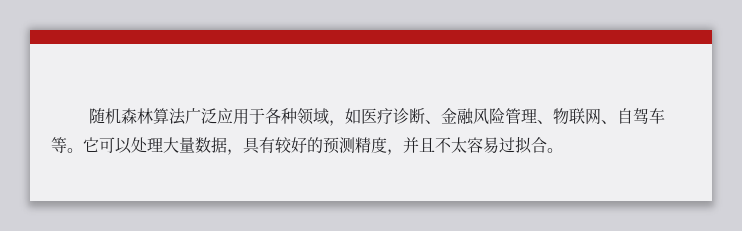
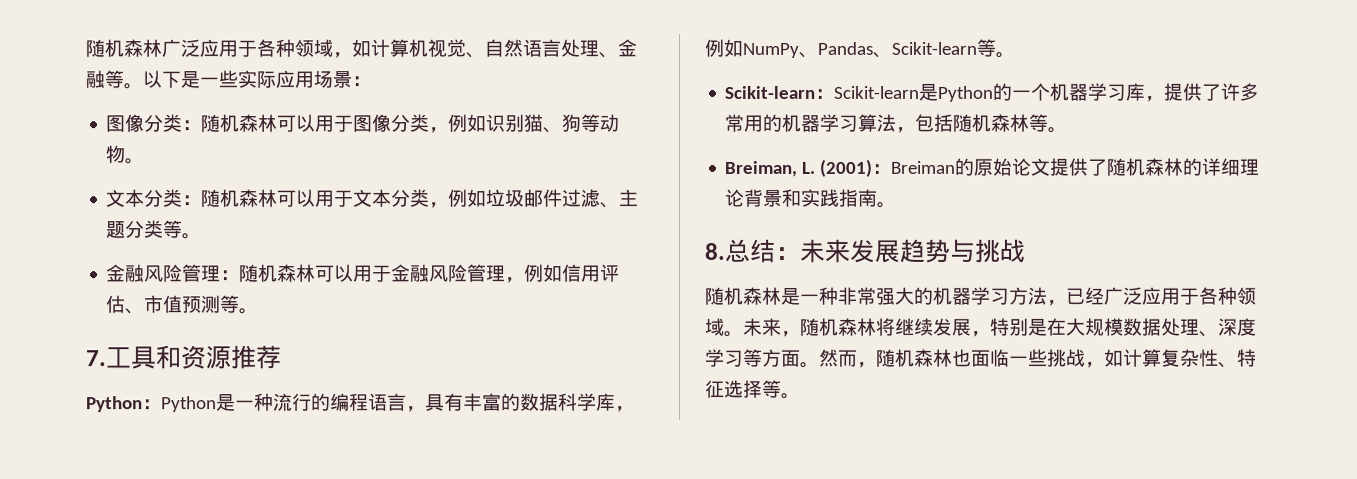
- 随机森林算法广泛应用于各种领域，如医疗诊断、金融风险管理、物联网、自驾车等。它可以处理大量数据，具有较好的预测精度，并且不太容易过拟合。
+ 随机森林广泛应用于各种领域，如计算机视觉、自然语言处理、金融等。以下是一些实际应用场景：
+ 图像分类：随机森林可以用于图像分类，例如识别猫、狗等动物。
+ 文本分类：随机森林可以用于文本分类，例如垃圾邮件过滤、主题分类等。
+ 金融风险管理：随机森林可以用于金融风险管理，例如信用评估、市值预测等。
+ 7.工具和资源推荐
+ Python：Python是一种流行的编程语言，具有丰富的数据科学库，例如NumPy、Pandas、Scikit-learn等。
+ Scikit-learn：Scikit-learn是Python的一个机器学习库，提供了许多常用的机器学习算法，包括随机森林等。
+ Breiman, L. (2001)：Breiman的原始论文提供了随机森林的详细理论背景和实践指南。
+ 8.总结：未来发展趋势与挑战
+ 随机森林是一种非常强大的机器学习方法，已经广泛应用于各种领域。未来，随机森林将继续发展，特别是在大规模数据处理、深度学习等方面。然而，随机森林也面临一些挑战，如计算复杂性、特征选择等。

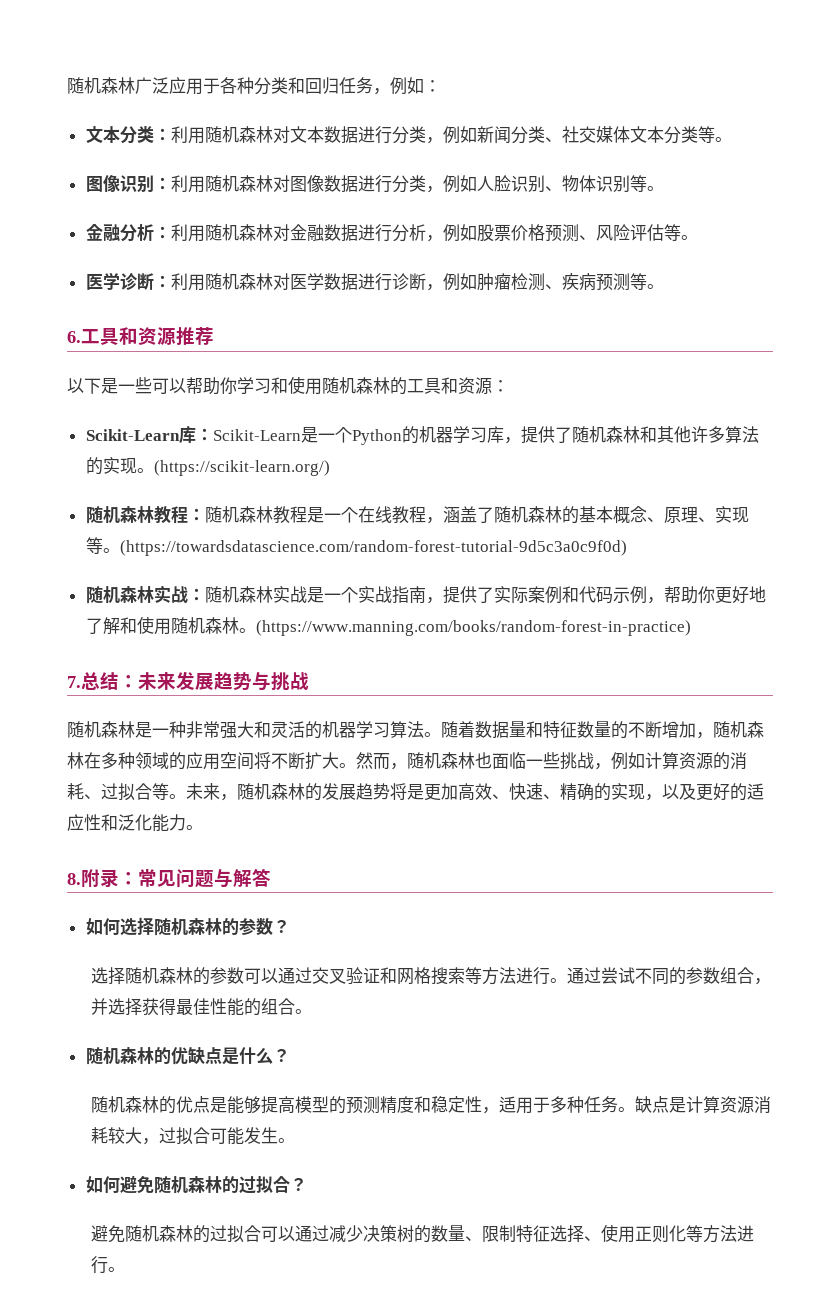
- 随机森林广泛应用于各种领域，如计算机视觉、自然语言处理、金融等。以下是一些实际应用场景：
- 图像分类：随机森林可以用于图像分类，例如识别猫、狗等动物。
+ 随机森林广泛应用于各种分类和回归任务，例如：
- 文本分类：随机森林可以用于文本分类，例如垃圾邮件过滤、主题分类等。
- 金融风险管理：随机森林可以用于金融风险管理，例如信用评估、市值预测等。
+ 文本分类：利用随机森林对文本数据进行分类，例如新闻分类、社交媒体文本分类等。
+ 图像识别：利用随机森林对图像数据进行分类，例如人脸识别、物体识别等。
+ 金融分析：利用随机森林对金融数据进行分析，例如股票价格预测、风险评估等。
+ 医学诊断：利用随机森林对医学数据进行诊断，例如肿瘤检测、疾病预测等。
- 7.工具和资源推荐
+ 6.工具和资源推荐
- Python：Python是一种流行的编程语言，具有丰富的数据科学库，例如NumPy、Pandas、Scikit-learn等。
- Scikit-learn：Scikit-learn是Python的一个机器学习库，提供了许多常用的机器学习算法，包括随机森林等。
- Breiman, L. (2001)：Breiman的原始论文提供了随机森林的详细理论背景和实践指南。
- 8.总结：未来发展趋势与挑战
+ 以下是一些可以帮助你学习和使用随机森林的工具和资源：
+ Scikit-Learn库：Scikit-Learn是一个Python的机器学习库，提供了随机森林和其他许多算法的实现。(https://scikit-learn.org/)
+ 随机森林教程：随机森林教程是一个在线教程，涵盖了随机森林的基本概念、原理、实现等。(https://towardsdatascience.com/random-forest-tutorial-9d5c3a0c9f0d)
+ 随机森林实战：随机森林实战是一个实战指南，提供了实际案例和代码示例，帮助你更好地了解和使用随机森林。(https://www.manning.com/books/random-forest-in-practice)
+ 7.总结：未来发展趋势与挑战
- 随机森林是一种非常强大的机器学习方法，已经广泛应用于各种领域。未来，随机森林将继续发展，特别是在大规模数据处理、深度学习等方面。
+ 随机森林是一种非常强大和灵活的机器学习算法。随着数据量和特征数量的不断增加，随机森林在多种领域的应用空间将不断扩大。
- 然而，随机森林也面临一些挑战，如计算复杂性、特征选择等。
+ 然而，随机森林也面临一些挑战，例如计算资源的消耗、过拟合等。未来，随机森林的发展趋势将是更加高效、快速、精确的实现，以及更好的适应性和泛化能力。
+ 8.附录：常见问题与解答
+ 如何选择随机森林的参数？
+ 选择随机森林的参数可以通过交叉验证和网格搜索等方法进行。通过尝试不同的参数组合，并选择获得最佳性能的组合。
+ 随机森林的优缺点是什么？
+ 随机森林的优点是能够提高模型的预测精度和稳定性，适用于多种任务。缺点是计算资源消耗较大，过拟合可能发生。
+ 如何避免随机森林的过拟合？
+ 避免随机森林的过拟合可以通过减少决策树的数量、限制特征选择、使用正则化等方法进行。

